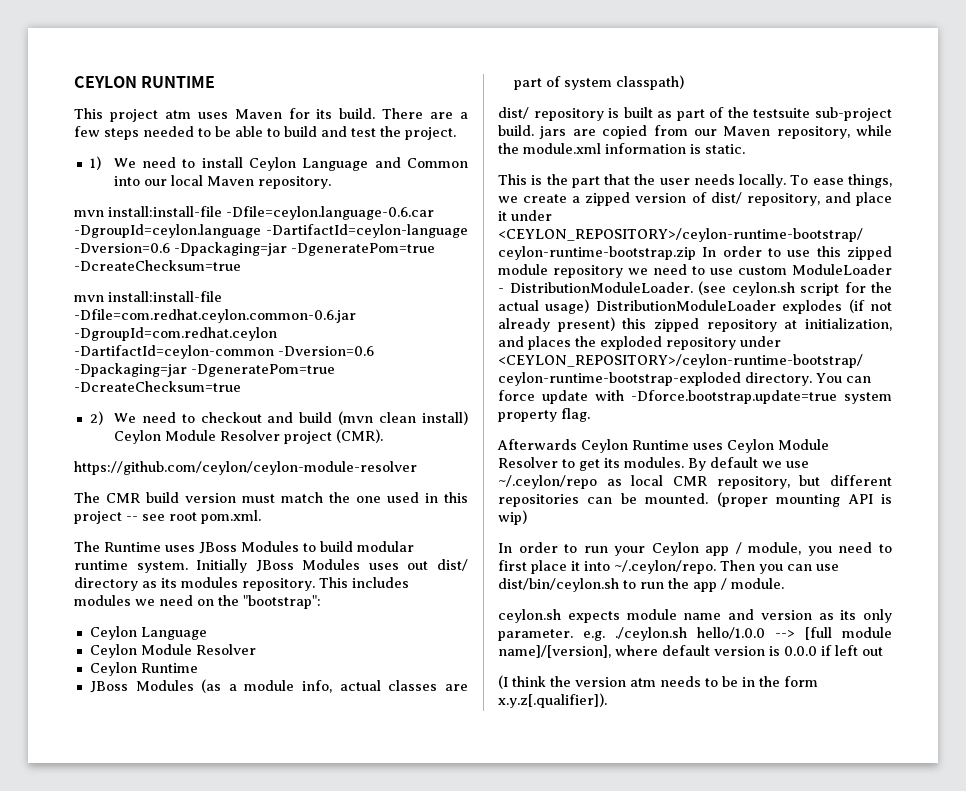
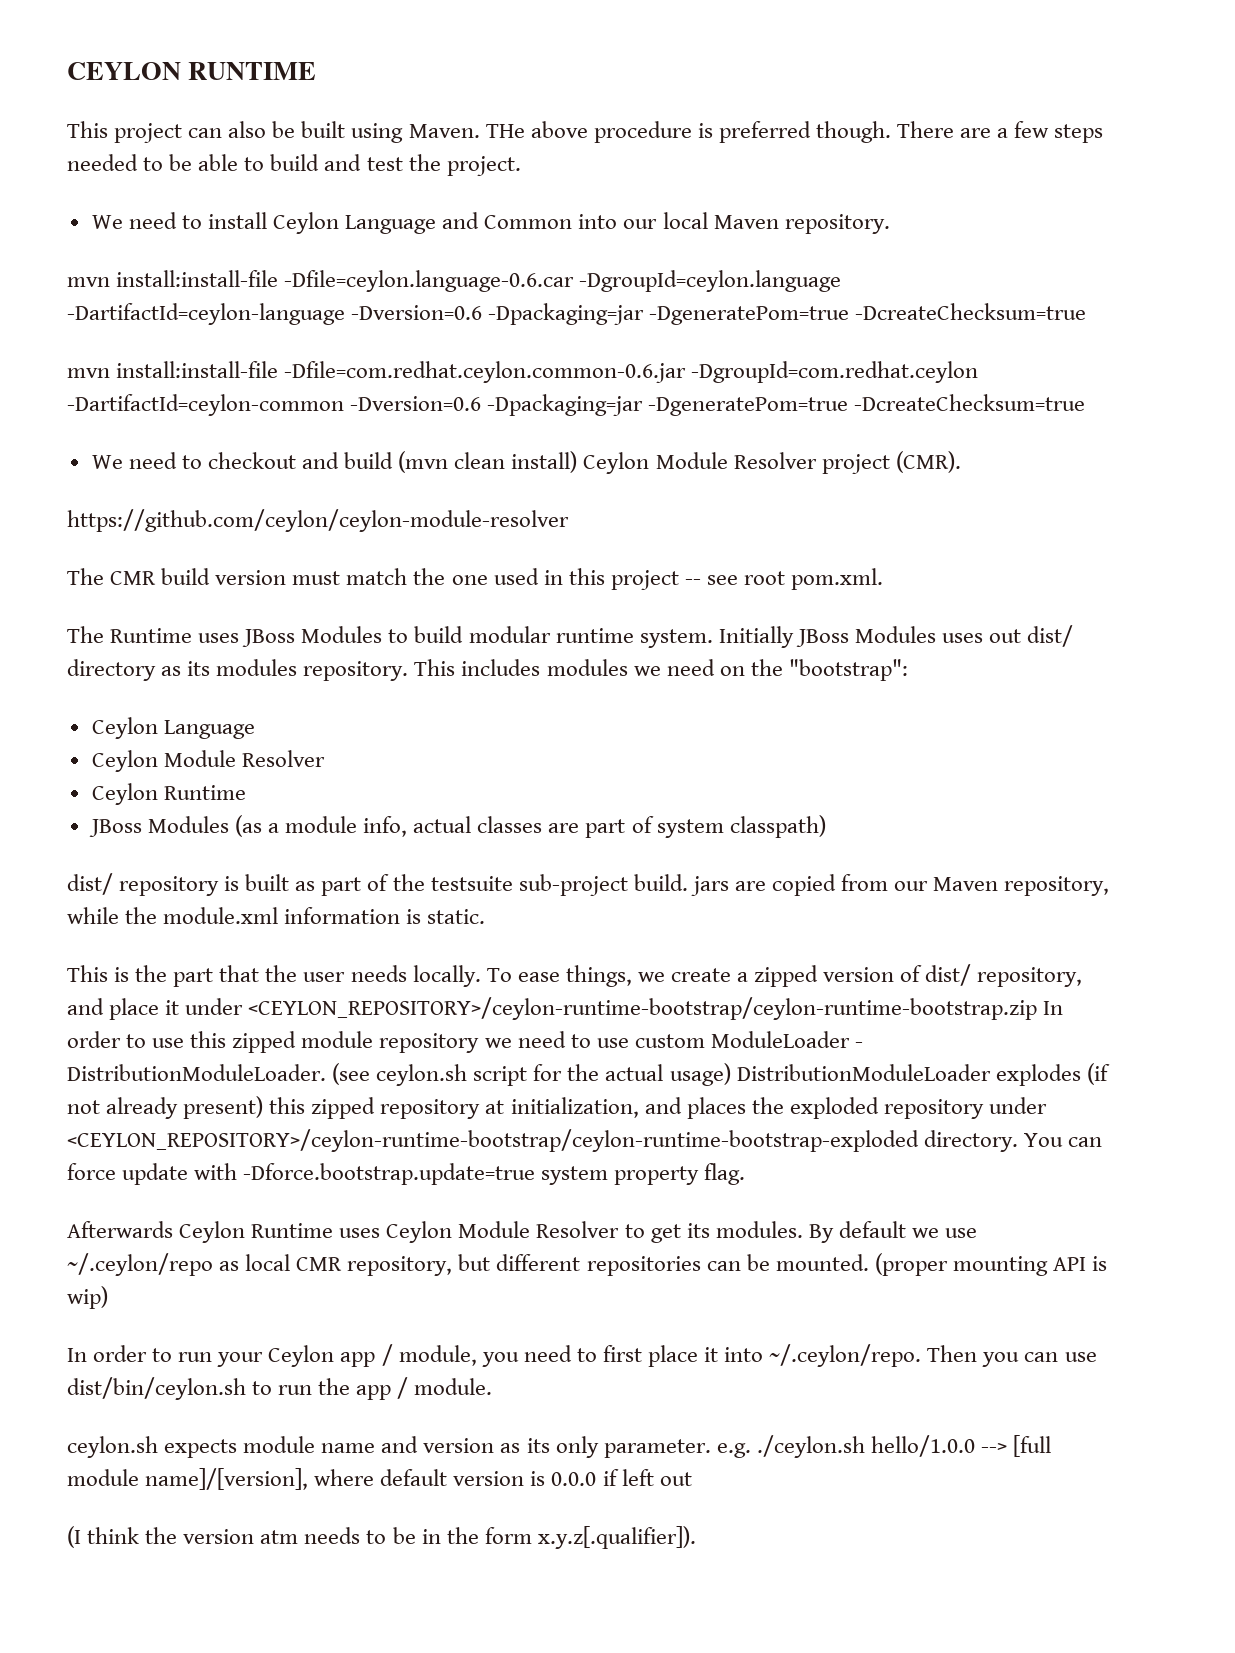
- This project atm uses Maven for its build.
+ This project can also be built using Maven. THe above procedure is preferred though.
- 1) We need to install Ceylon Language and Common into our local Maven repository.
+ We need to install Ceylon Language and Common into our local Maven repository.
- 2) We need to checkout and build (mvn clean install) Ceylon Module Resolver project (CMR).
+ We need to checkout and build (mvn clean install) Ceylon Module Resolver project (CMR).

